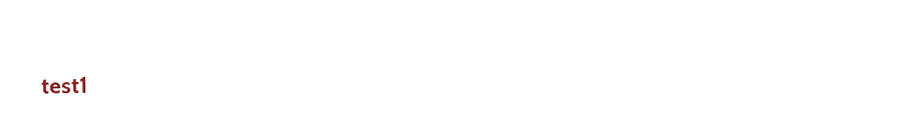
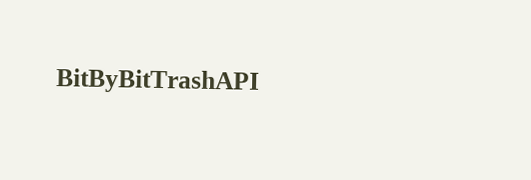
- test1
+ BitByBitTrashAPI

